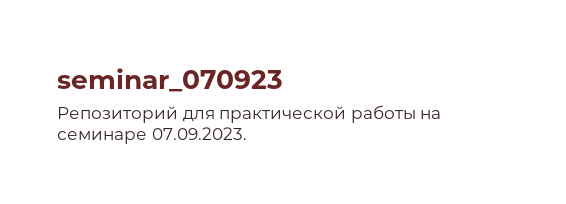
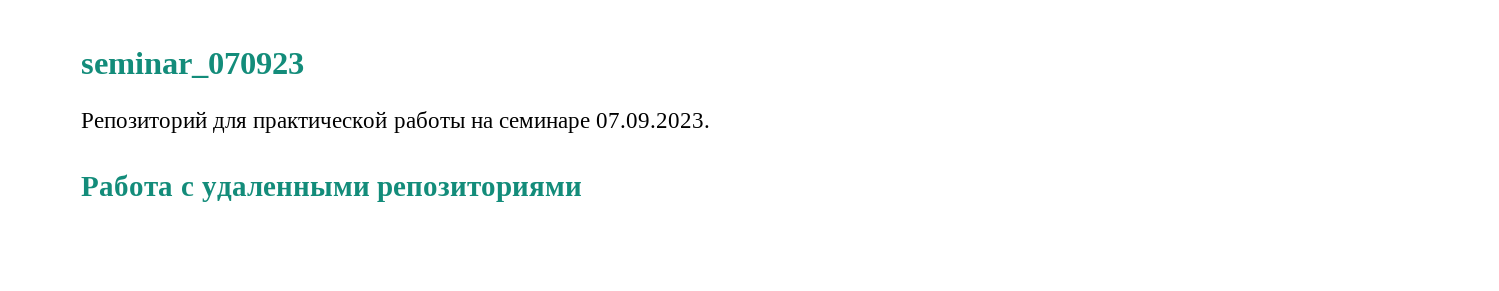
+ Работа с удаленными репозиториями

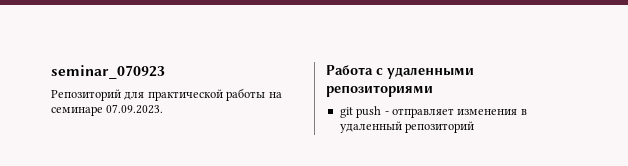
+ git push - отправляет изменения в удаленный репозиторий

